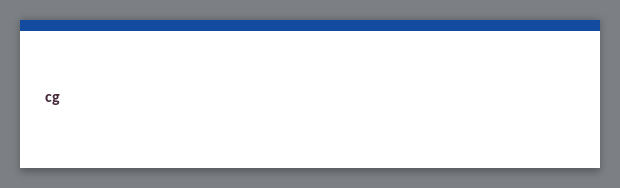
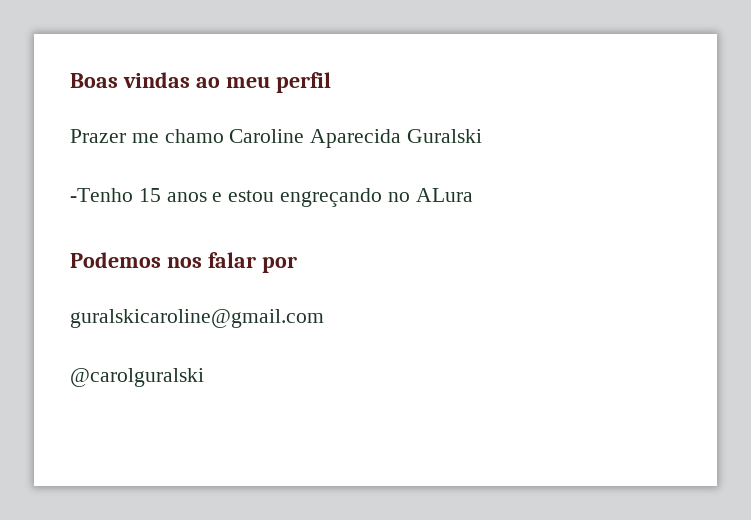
- cg
+ Boas vindas ao meu perfil
+ Prazer me chamo Caroline Aparecida Guralski
+ -Tenho 15 anos e estou engreçando no ALura
+ Podemos nos falar por
+ guralskicaroline@gmail.com
+ @carolguralski

